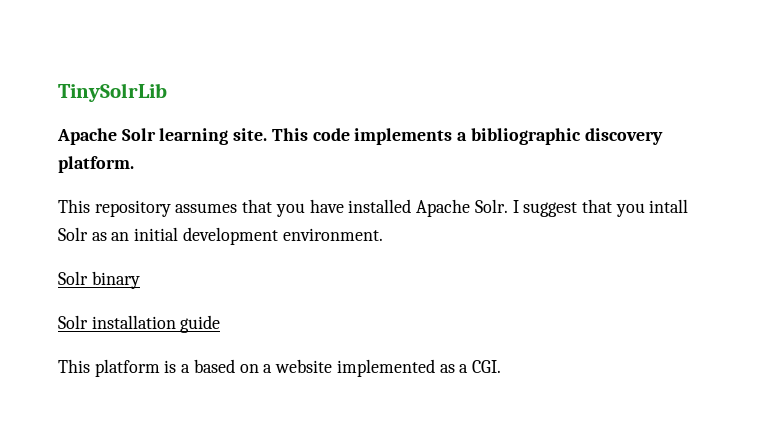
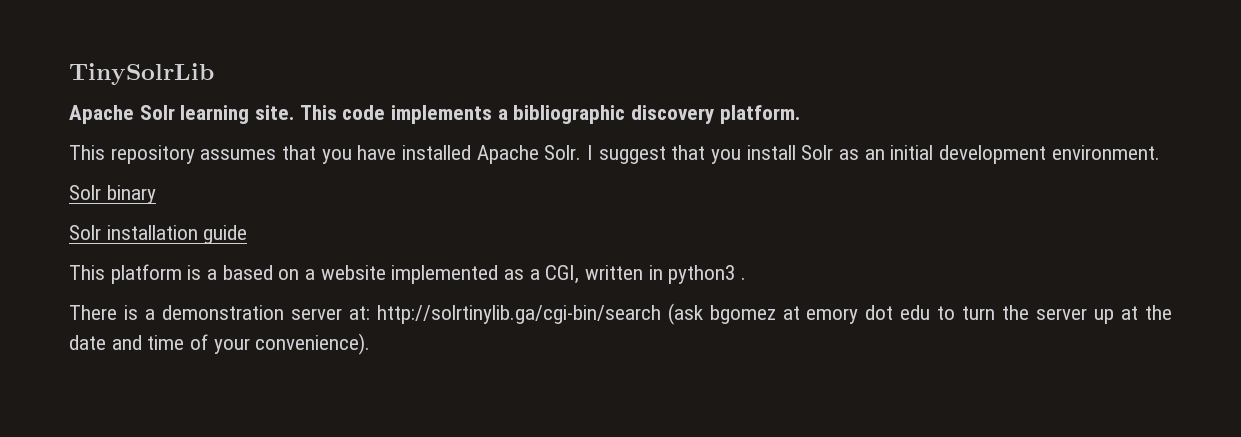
- I suggest that you intall Solr as an initial development environment.
+ I suggest that you install Solr as an initial development environment.
- This platform is a based on a website implemented as a CGI.
+ This platform is a based on a website implemented as a CGI, written in python3 .
+ There is a demonstration server at: http://solrtinylib.ga/cgi-bin/search (ask bgomez at emory dot edu to turn the server up at the date and time of your convenience).

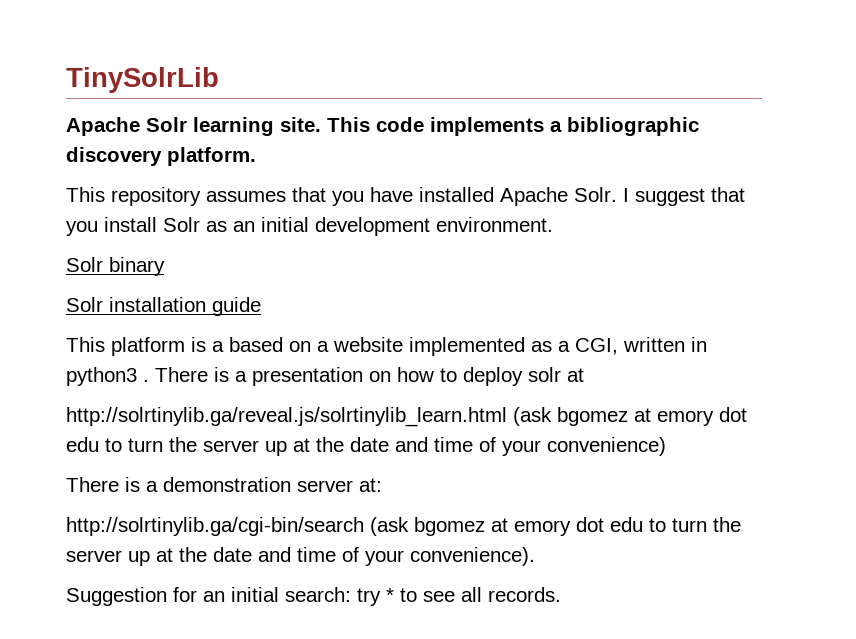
+ There is a presentation on how to deploy solr at
+ http://solrtinylib.ga/reveal.js/solrtinylib_learn.html (ask bgomez at emory dot edu to turn the server up at the date and time of your convenience)
- There is a demonstration server at: http://solrtinylib.ga/cgi-bin/search (ask bgomez at emory dot edu to turn the server up at the date and time of your convenience).
+ There is a demonstration server at:
+ http://solrtinylib.ga/cgi-bin/search (ask bgomez at emory dot edu to turn the server up at the date and time of your convenience).
+ Suggestion for an initial search: try * to see all records.

